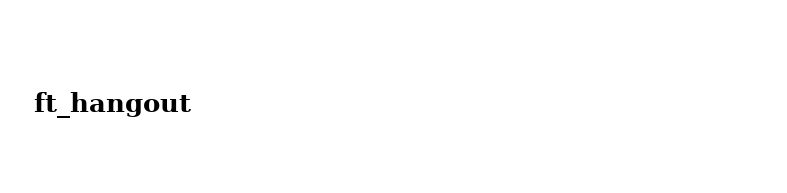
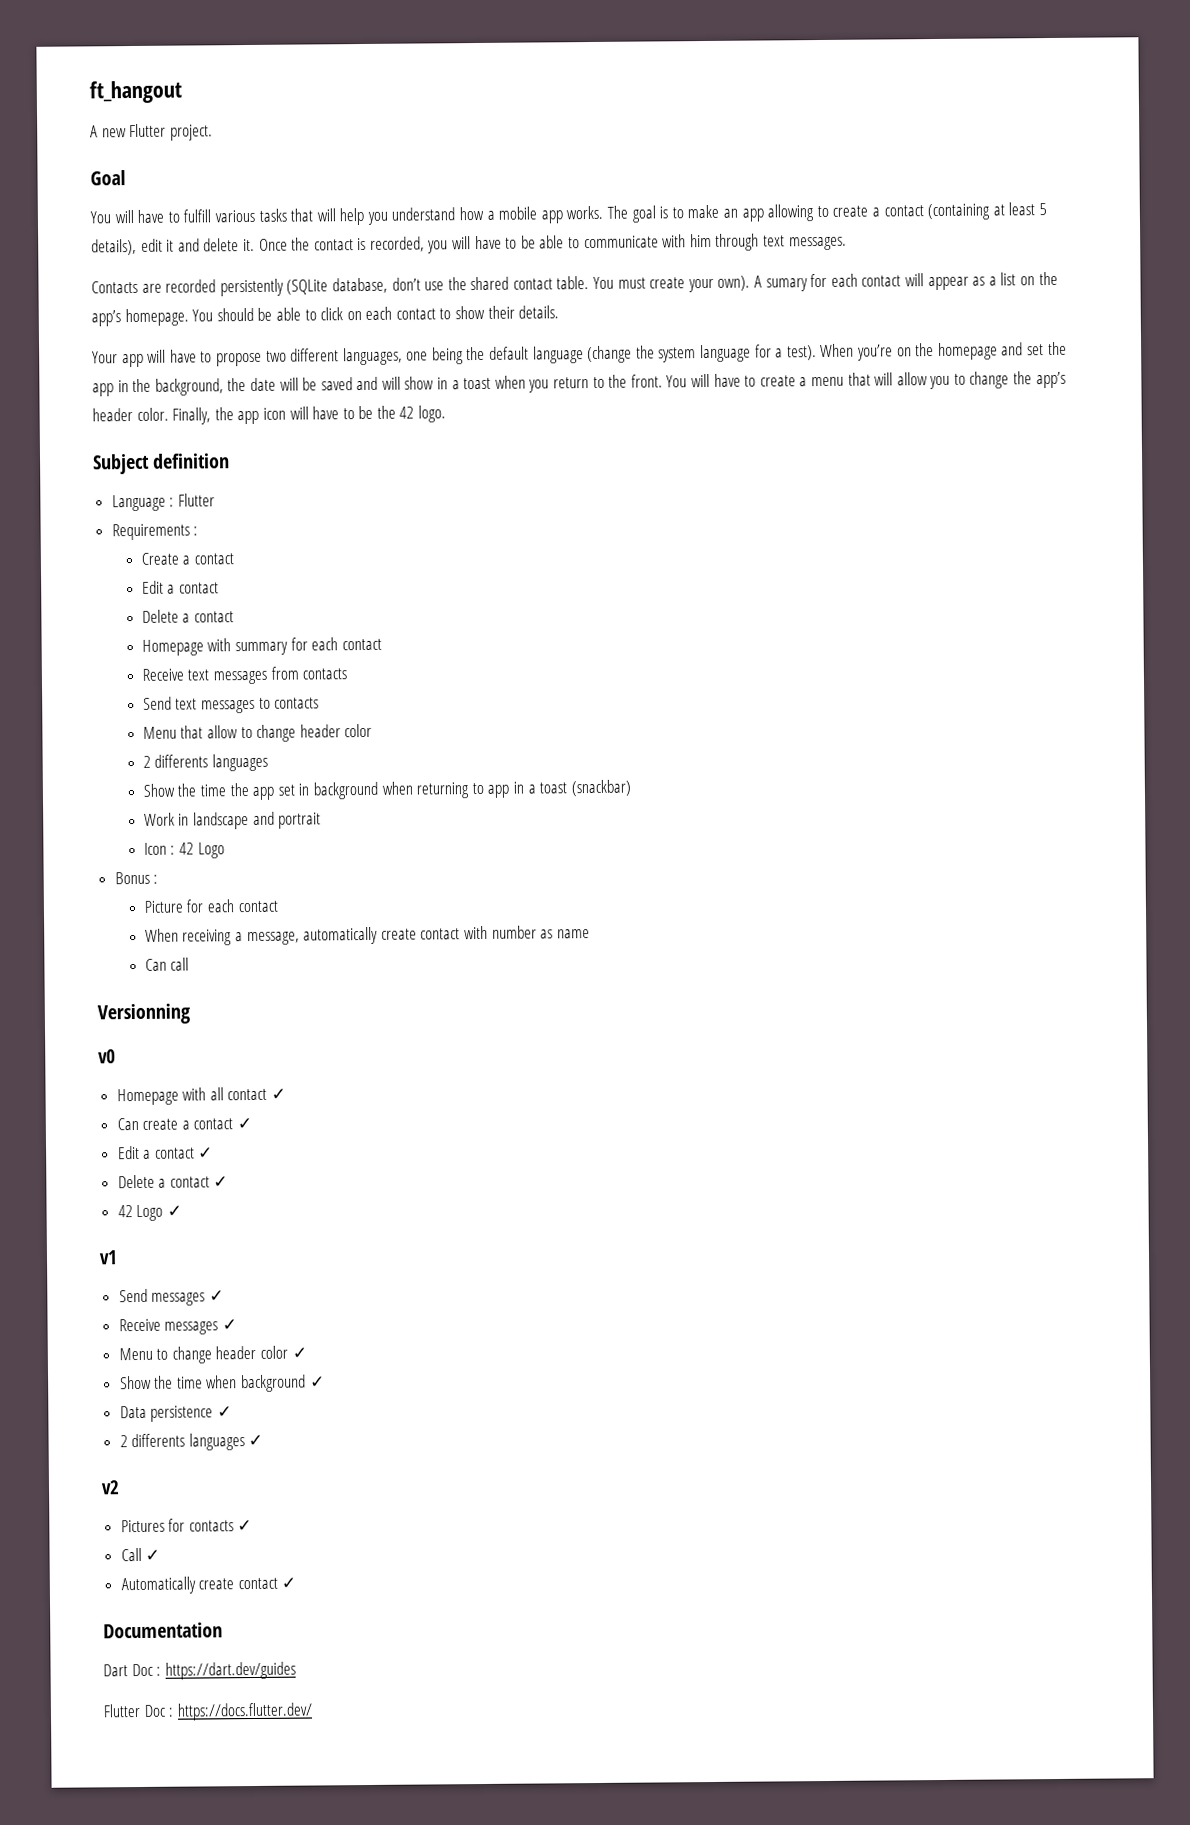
+ A new Flutter project.
+ Goal
+ You will have to fulfill various tasks that will help you understand how a mobile app works. The goal is to make an app allowing to create a contact (containing at least 5 details), edit it and delete it. Once the contact is recorded, you will have to be able to communicate with him through text messages.
+ Contacts are recorded persistently (SQLite database, don’t use the shared contact table. You must create your own). A sumary for each contact will appear as a list on the app’s homepage. You should be able to click on each contact to show their details.
+ Your app will have to propose two different languages, one being the default language (change the system language for a test). When you’re on the homepage and set the app in the background, the date will be saved and will show in a toast when you return to the front. You will have to create a menu that will allow you to change the app’s header color. Finally, the app icon will have to be the 42 logo.
+ Subject definition
+ Language : Flutter
+ Requirements :
+ Create a contact
+ Edit a contact
+ Delete a contact
+ Homepage with summary for each contact
+ Receive text messages from contacts
+ Send text messages to contacts
+ Menu that allow to change header color
+ 2 differents languages
+ Show the time the app set in background when returning to app in a toast (snackbar)
+ Work in landscape and portrait
+ Icon : 42 Logo
+ Bonus :
+ Picture for each contact
+ When receiving a message, automatically create contact with number as name
+ Can call
+ Versionning
+ v0
+ Homepage with all contact ✓
+ Can create a contact ✓
+ Edit a contact ✓
+ Delete a contact ✓
+ 42 Logo ✓
+ v1
+ Send messages ✓
+ Receive messages ✓
+ Menu to change header color ✓
+ Show the time when background ✓
+ Data persistence ✓
+ 2 differents languages ✓
+ v2
+ Pictures for contacts ✓
+ Call ✓
+ Automatically create contact ✓
+ Documentation
+ Dart Doc : https://dart.dev/guides
+ Flutter Doc : https://docs.flutter.dev/

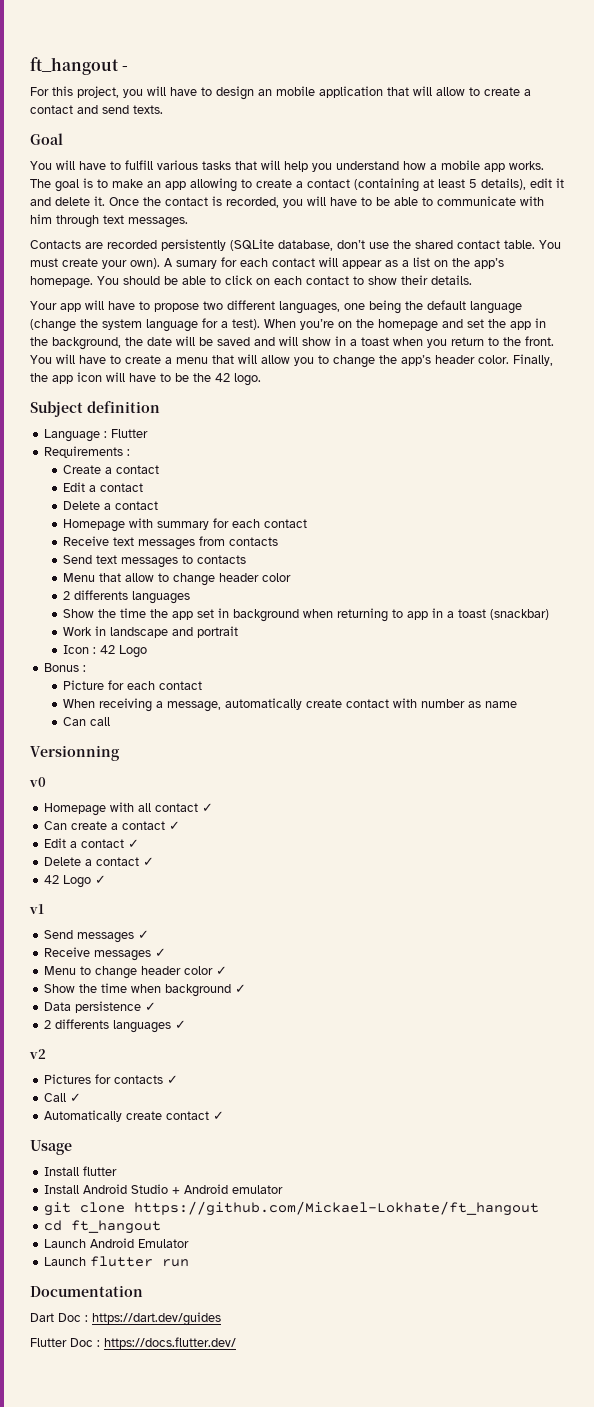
- ft_hangout
- A new Flutter project.
+ ft_hangout -
+ For this project, you will have to design an mobile application that will allow to create a contact and send texts.
+ Usage
+ Install flutter
+ Install Android Studio + Android emulator
+ git clone https://github.com/Mickael-Lokhate/ft_hangout
+ cd ft_hangout
+ Launch Android Emulator
+ Launch flutter run

